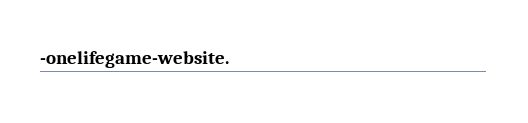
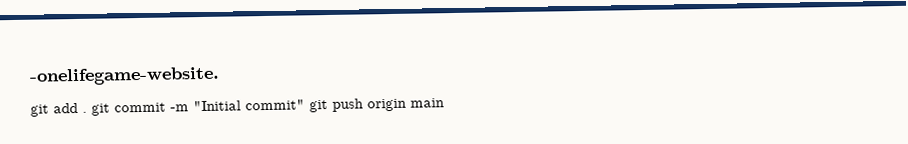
+ git add . git commit -m "Initial commit" git push origin main

